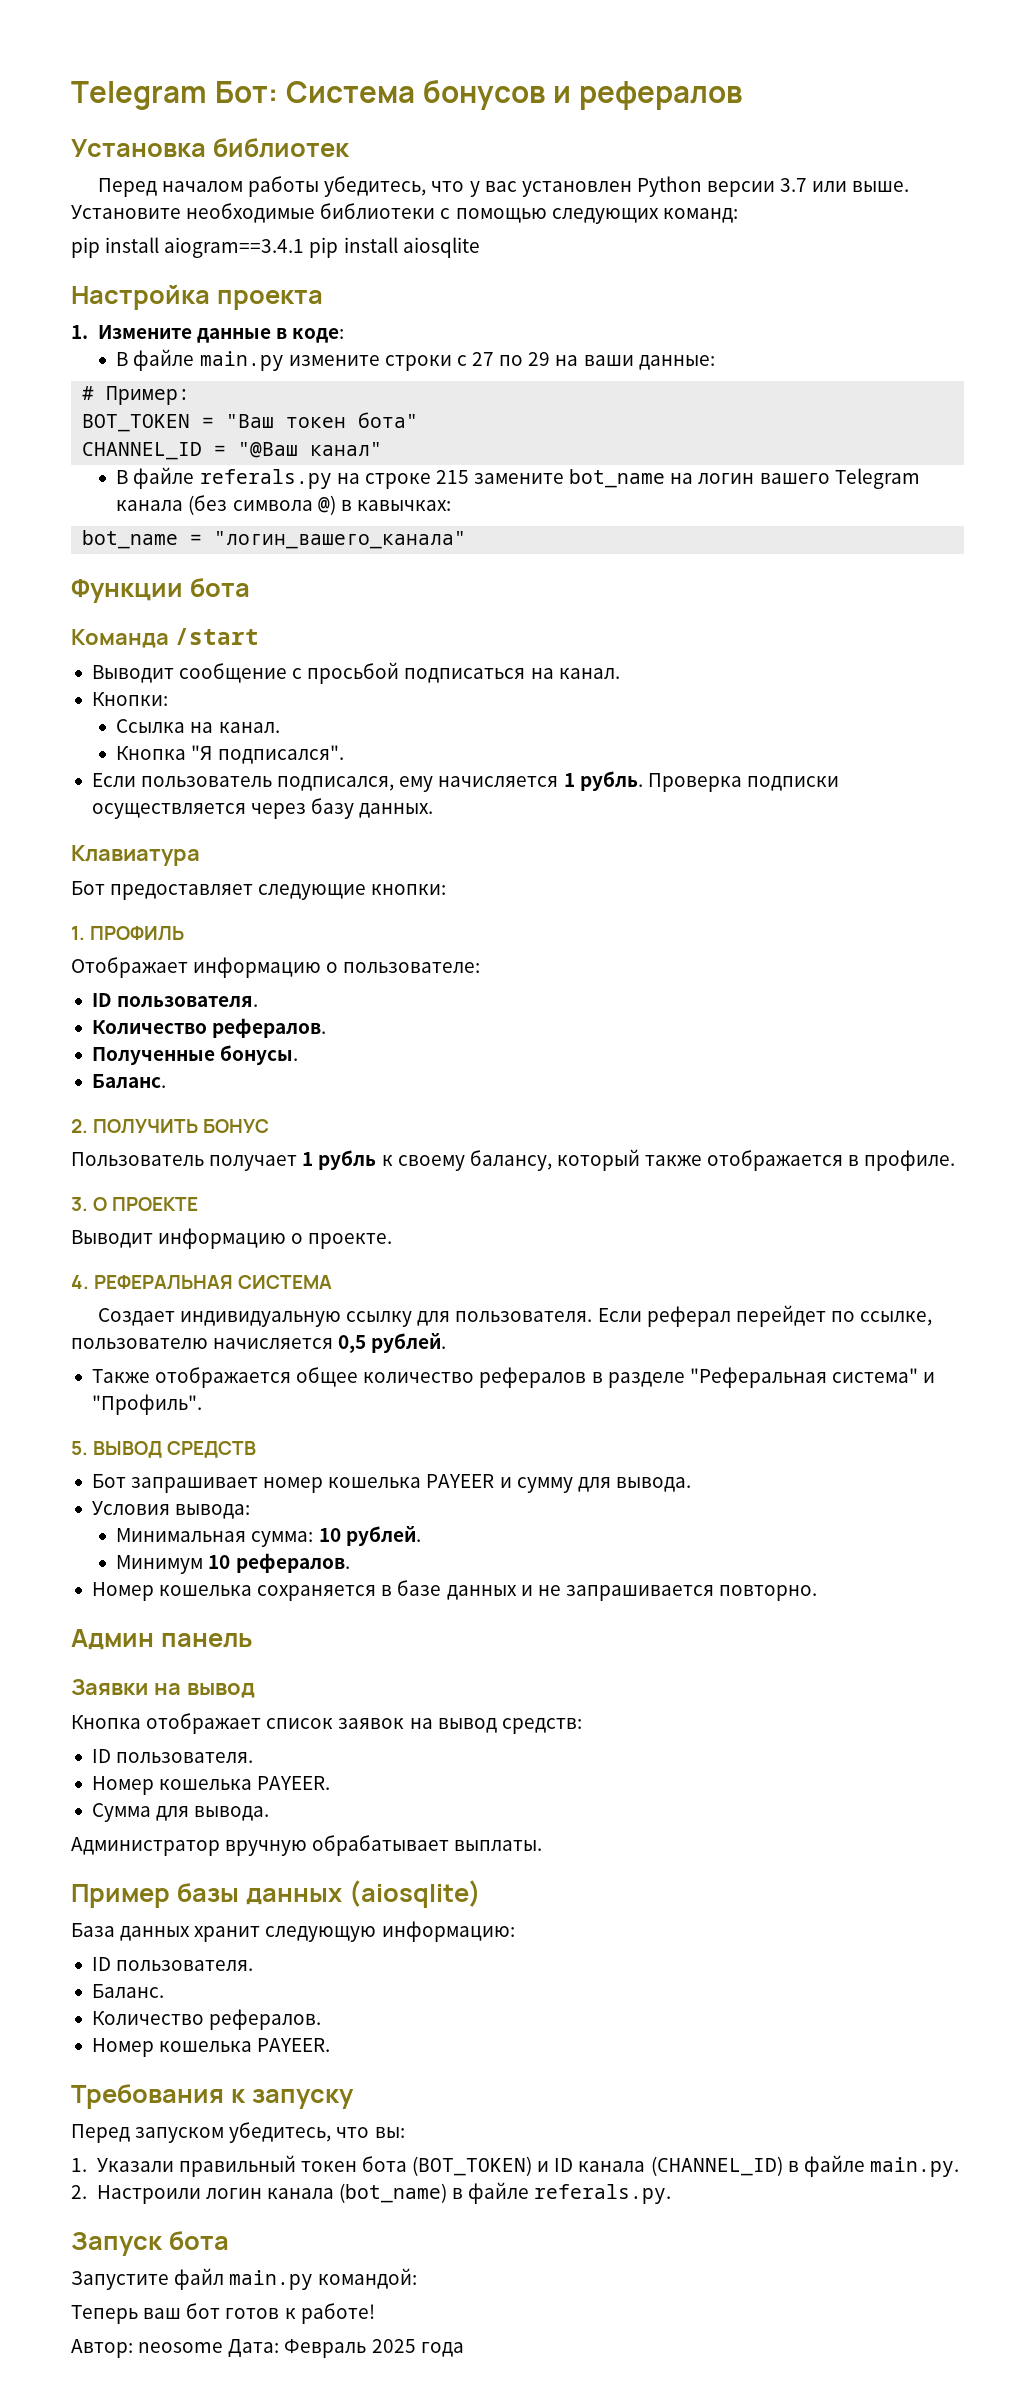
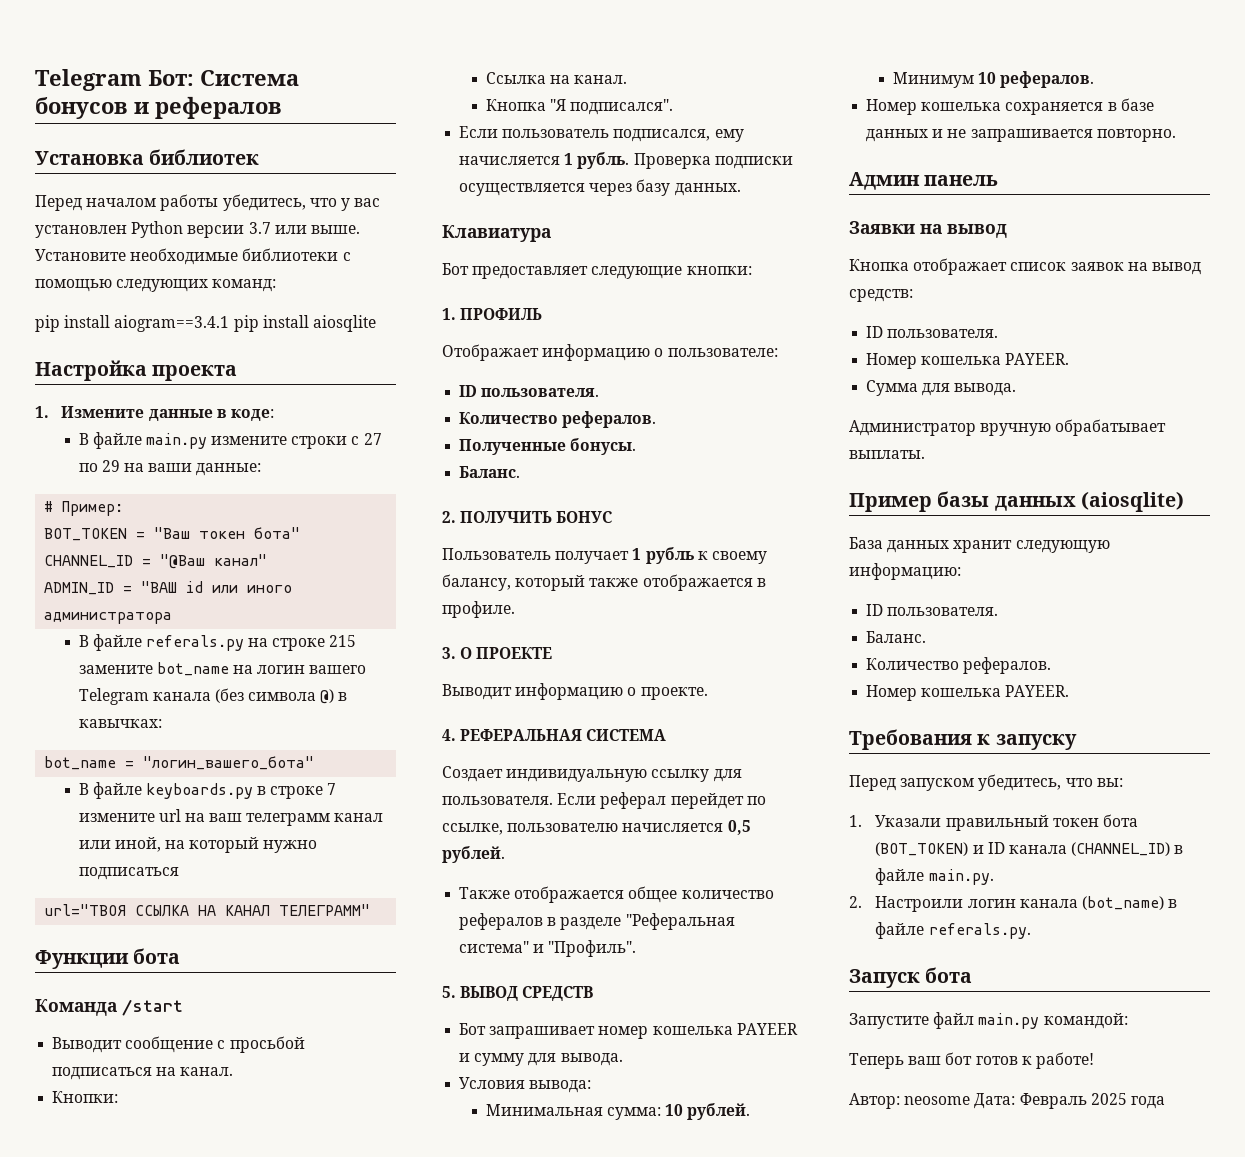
+ ADMIN_ID = "ВАШ id или иного администратора
- bot_name = "логин_вашего_канала"
+ bot_name = "логин_вашего_бота"
+ В файле keyboards.py в строке 7 измените url на ваш телеграмм канал или иной, на который нужно подписаться
+ url="ТВОЯ ССЫЛКА НА КАНАЛ ТЕЛЕГРАММ"

